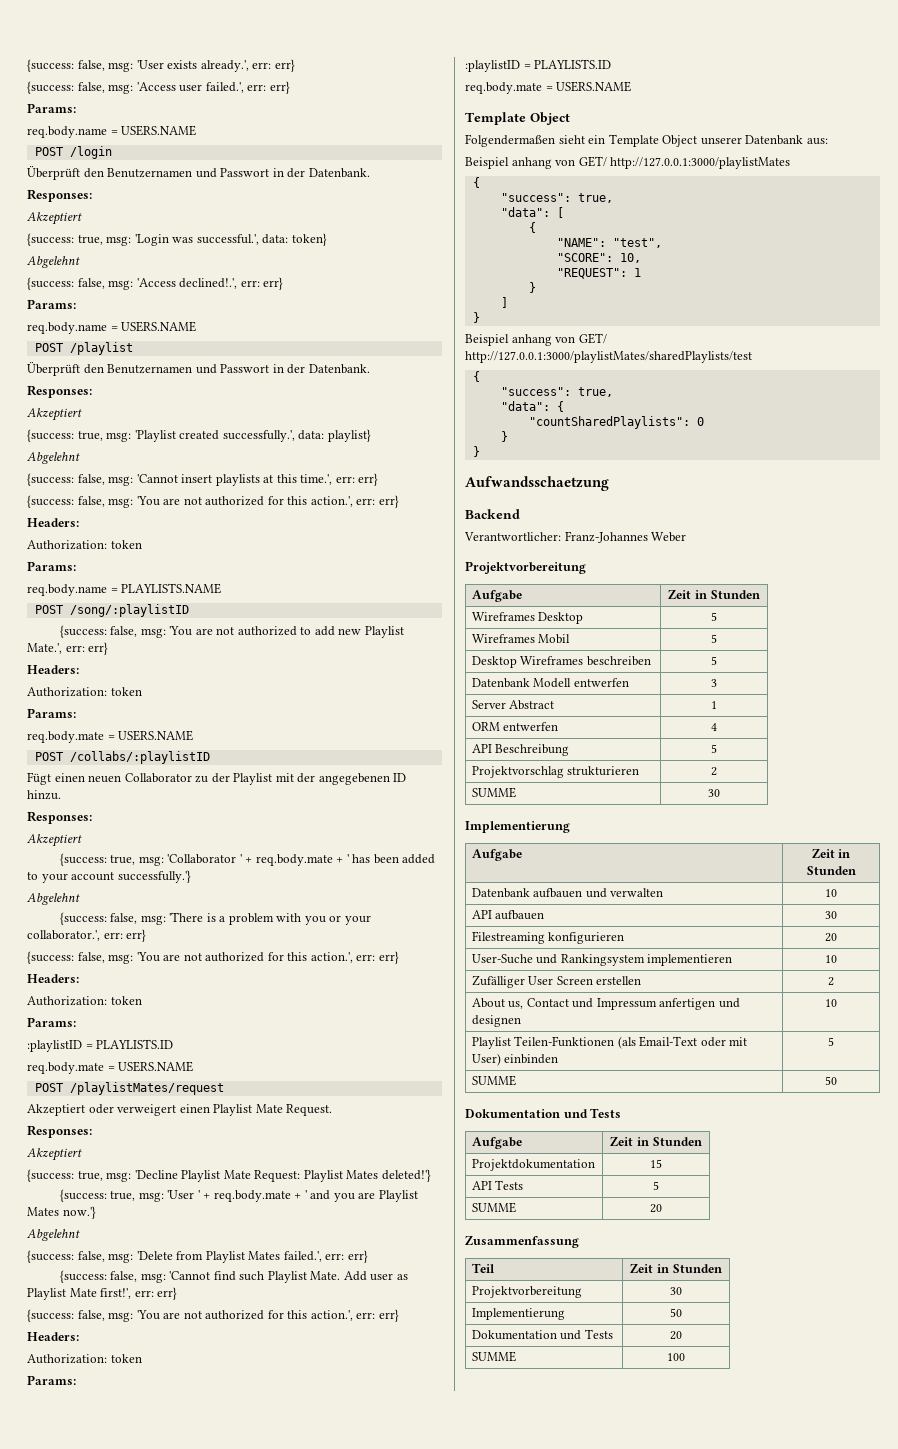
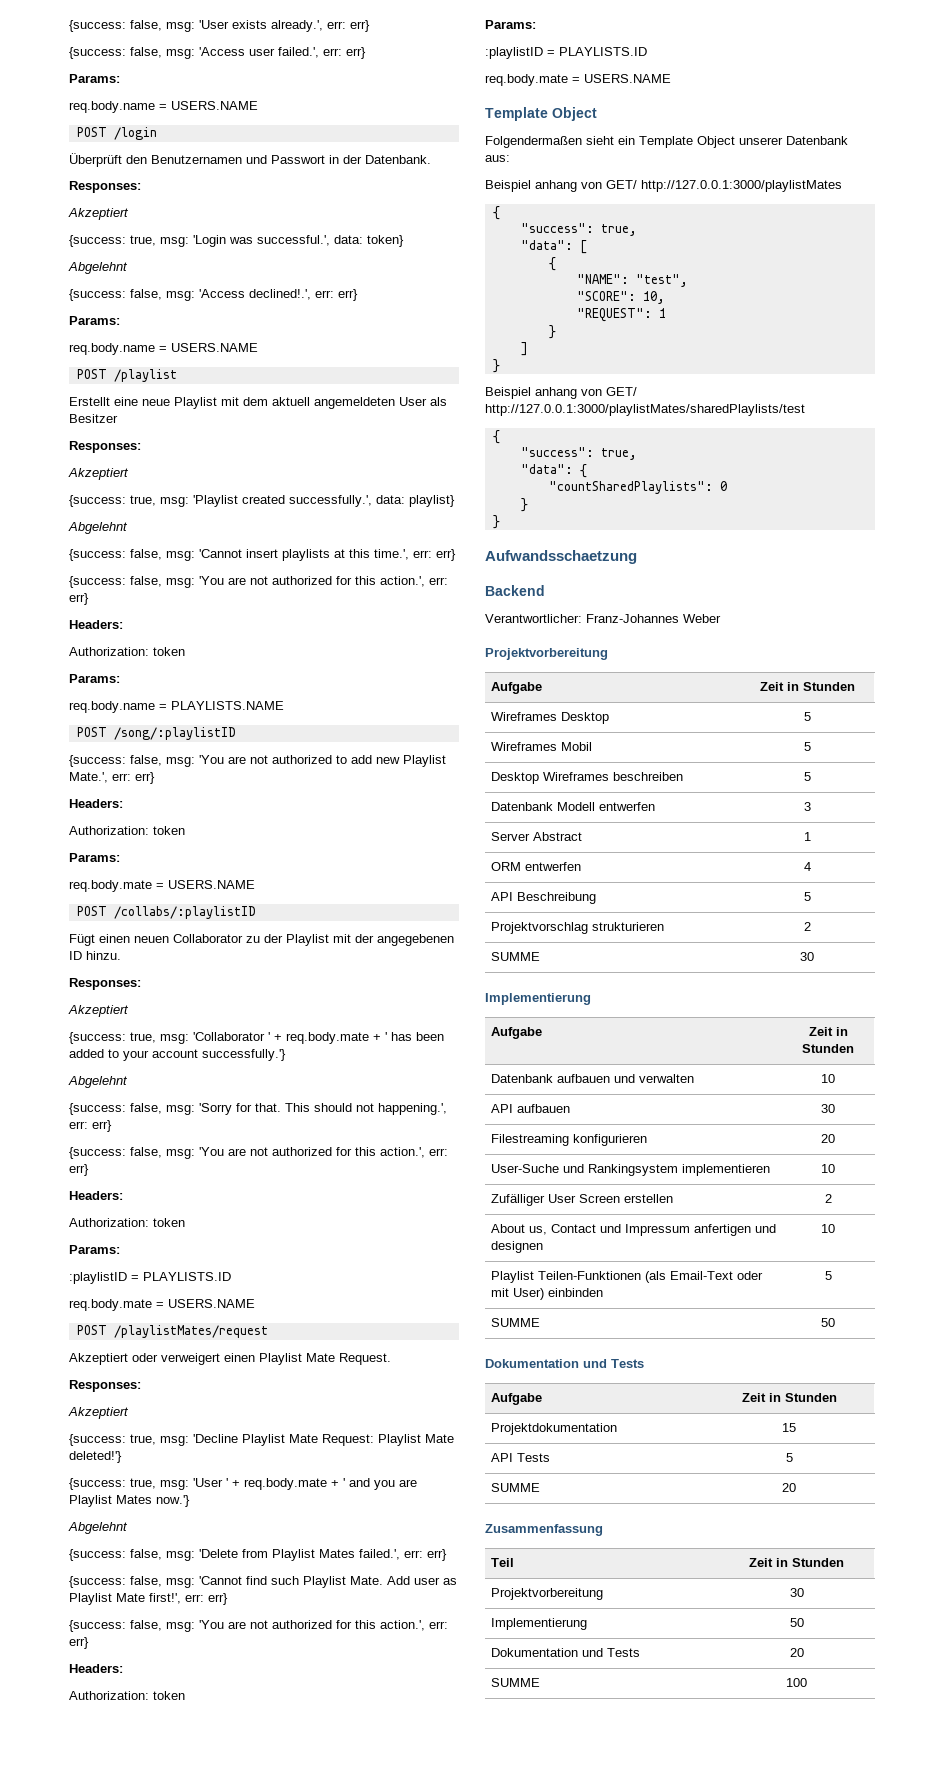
  POST /playlist
- Überprüft den Benutzernamen und Passwort in der Datenbank.
+ Erstellt eine neue Playlist mit dem aktuell angemeldeten User als Besitzer
- {success: false, msg: 'There is a problem with you or your collaborator.', err: err}
+ {success: false, msg: 'Sorry for that. This should not happening.', err: err}
- {success: true, msg: 'Decline Playlist Mate Request: Playlist Mates deleted!'}
+ {success: true, msg: 'Decline Playlist Mate Request: Playlist Mate deleted!'}

